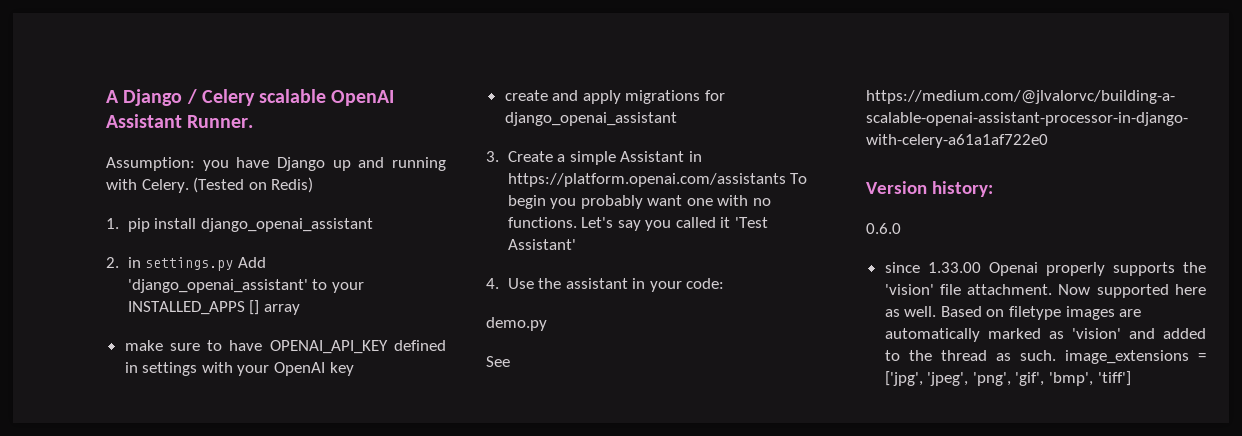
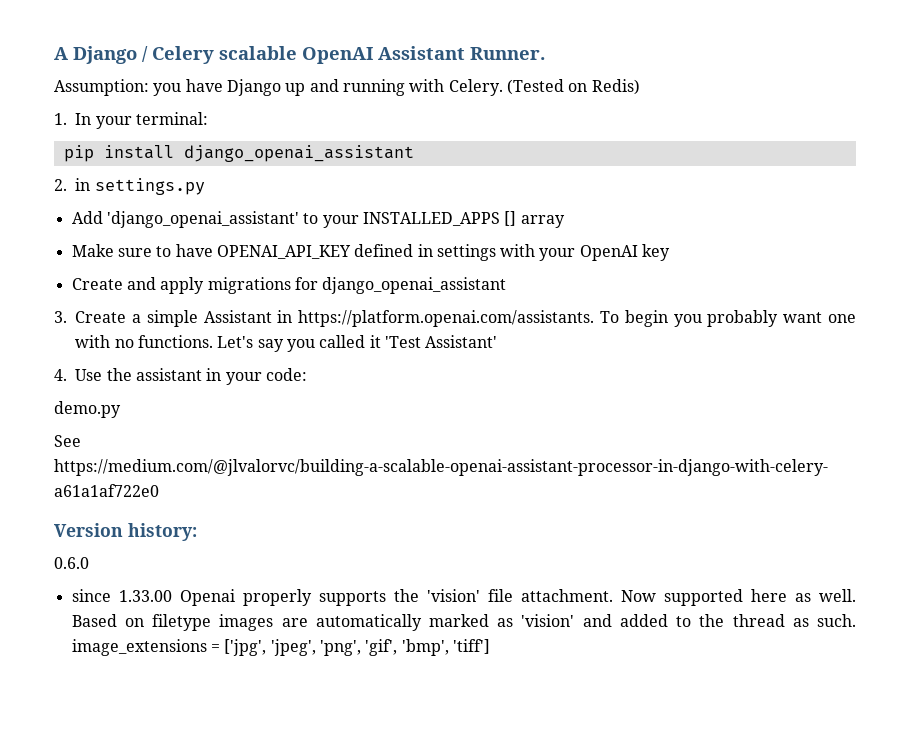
- 1. pip install django_openai_assistant
+ 1. In your terminal:
+ pip install django_openai_assistant
- 2. in settings.py Add 'django_openai_assistant' to your INSTALLED_APPS [] array
+ 2. in settings.py
+ Add 'django_openai_assistant' to your INSTALLED_APPS [] array
- make sure to have OPENAI_API_KEY defined in settings with your OpenAI key
+ Make sure to have OPENAI_API_KEY defined in settings with your OpenAI key
- create and apply migrations for django_openai_assistant
+ Create and apply migrations for django_openai_assistant
- 3. Create a simple Assistant in https://platform.openai.com/assistants To begin you probably want one with no functions.
+ 3. Create a simple Assistant in https://platform.openai.com/assistants. To begin you probably want one with no functions.

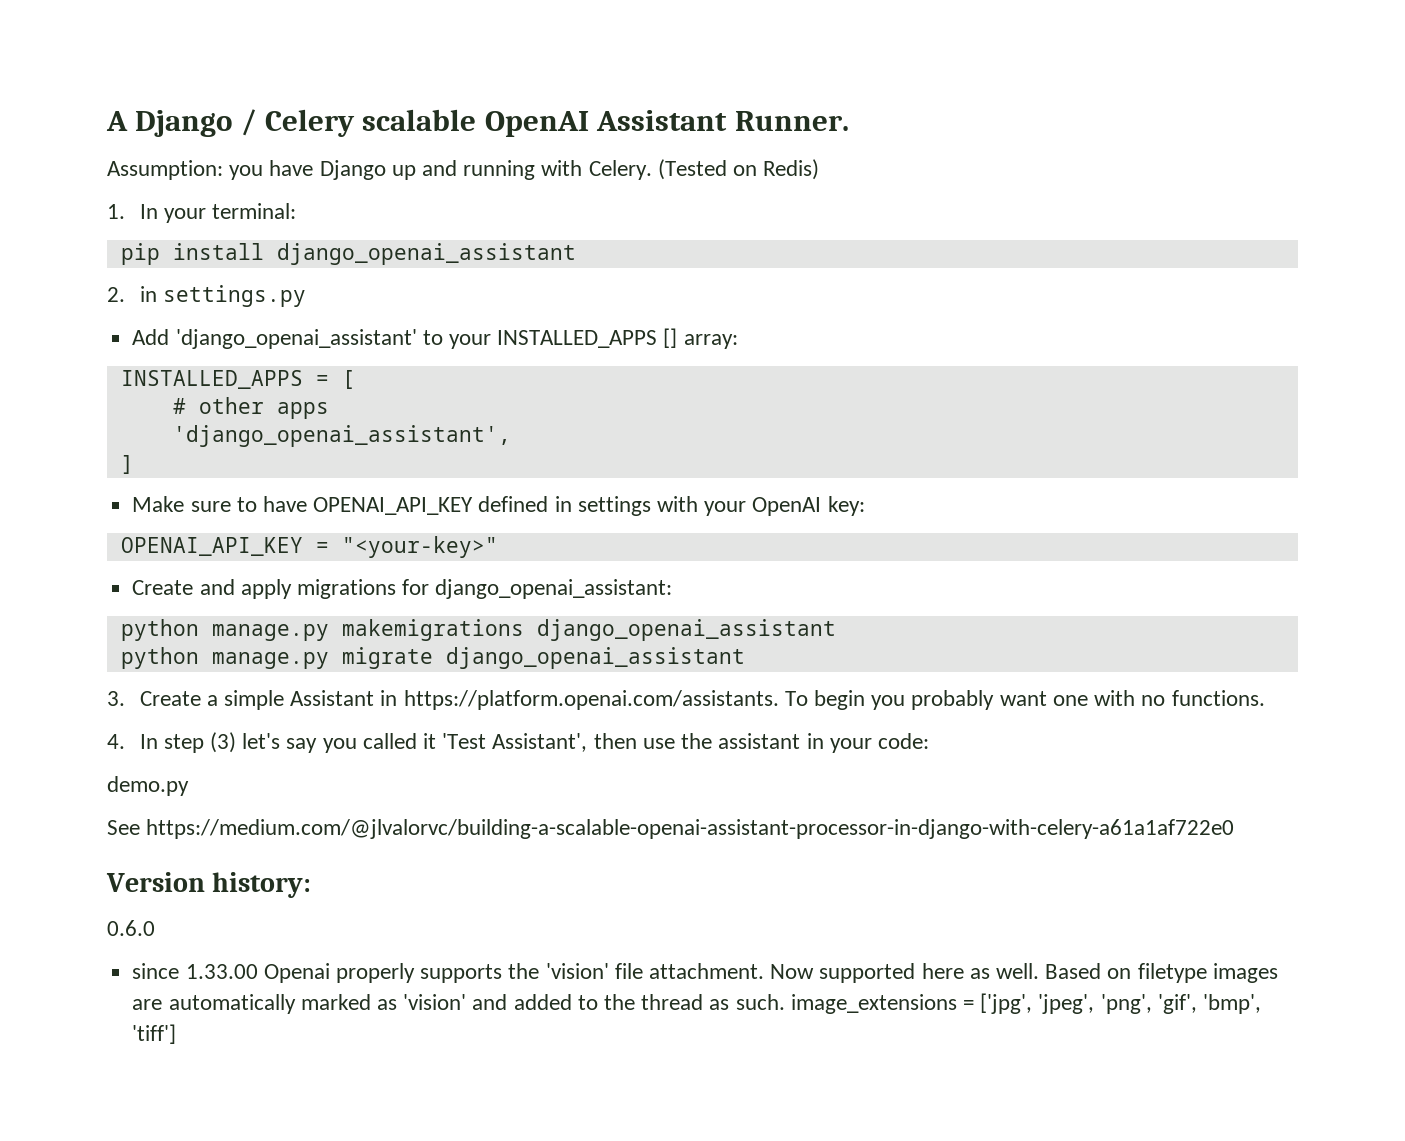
- Add 'django_openai_assistant' to your INSTALLED_APPS [] array
+ Add 'django_openai_assistant' to your INSTALLED_APPS [] array:
+ INSTALLED_APPS = [
+ # other apps
+ 'django_openai_assistant',
+ ]
- Make sure to have OPENAI_API_KEY defined in settings with your OpenAI key
+ Make sure to have OPENAI_API_KEY defined in settings with your OpenAI key:
+ OPENAI_API_KEY = "<your-key>"
- Create and apply migrations for django_openai_assistant
+ Create and apply migrations for django_openai_assistant:
+ python manage.py makemigrations django_openai_assistant
+ python manage.py migrate django_openai_assistant
- 3. Create a simple Assistant in https://platform.openai.com/assistants. To begin you probably want one with no functions. Let's say you called it 'Test Assistant'
- 4. Use the assistant in your code:
+ 3. Create a simple Assistant in https://platform.openai.com/assistants. To begin you probably want one with no functions.
+ 4. In step (3) let's say you called it 'Test Assistant', then use the assistant in your code:

